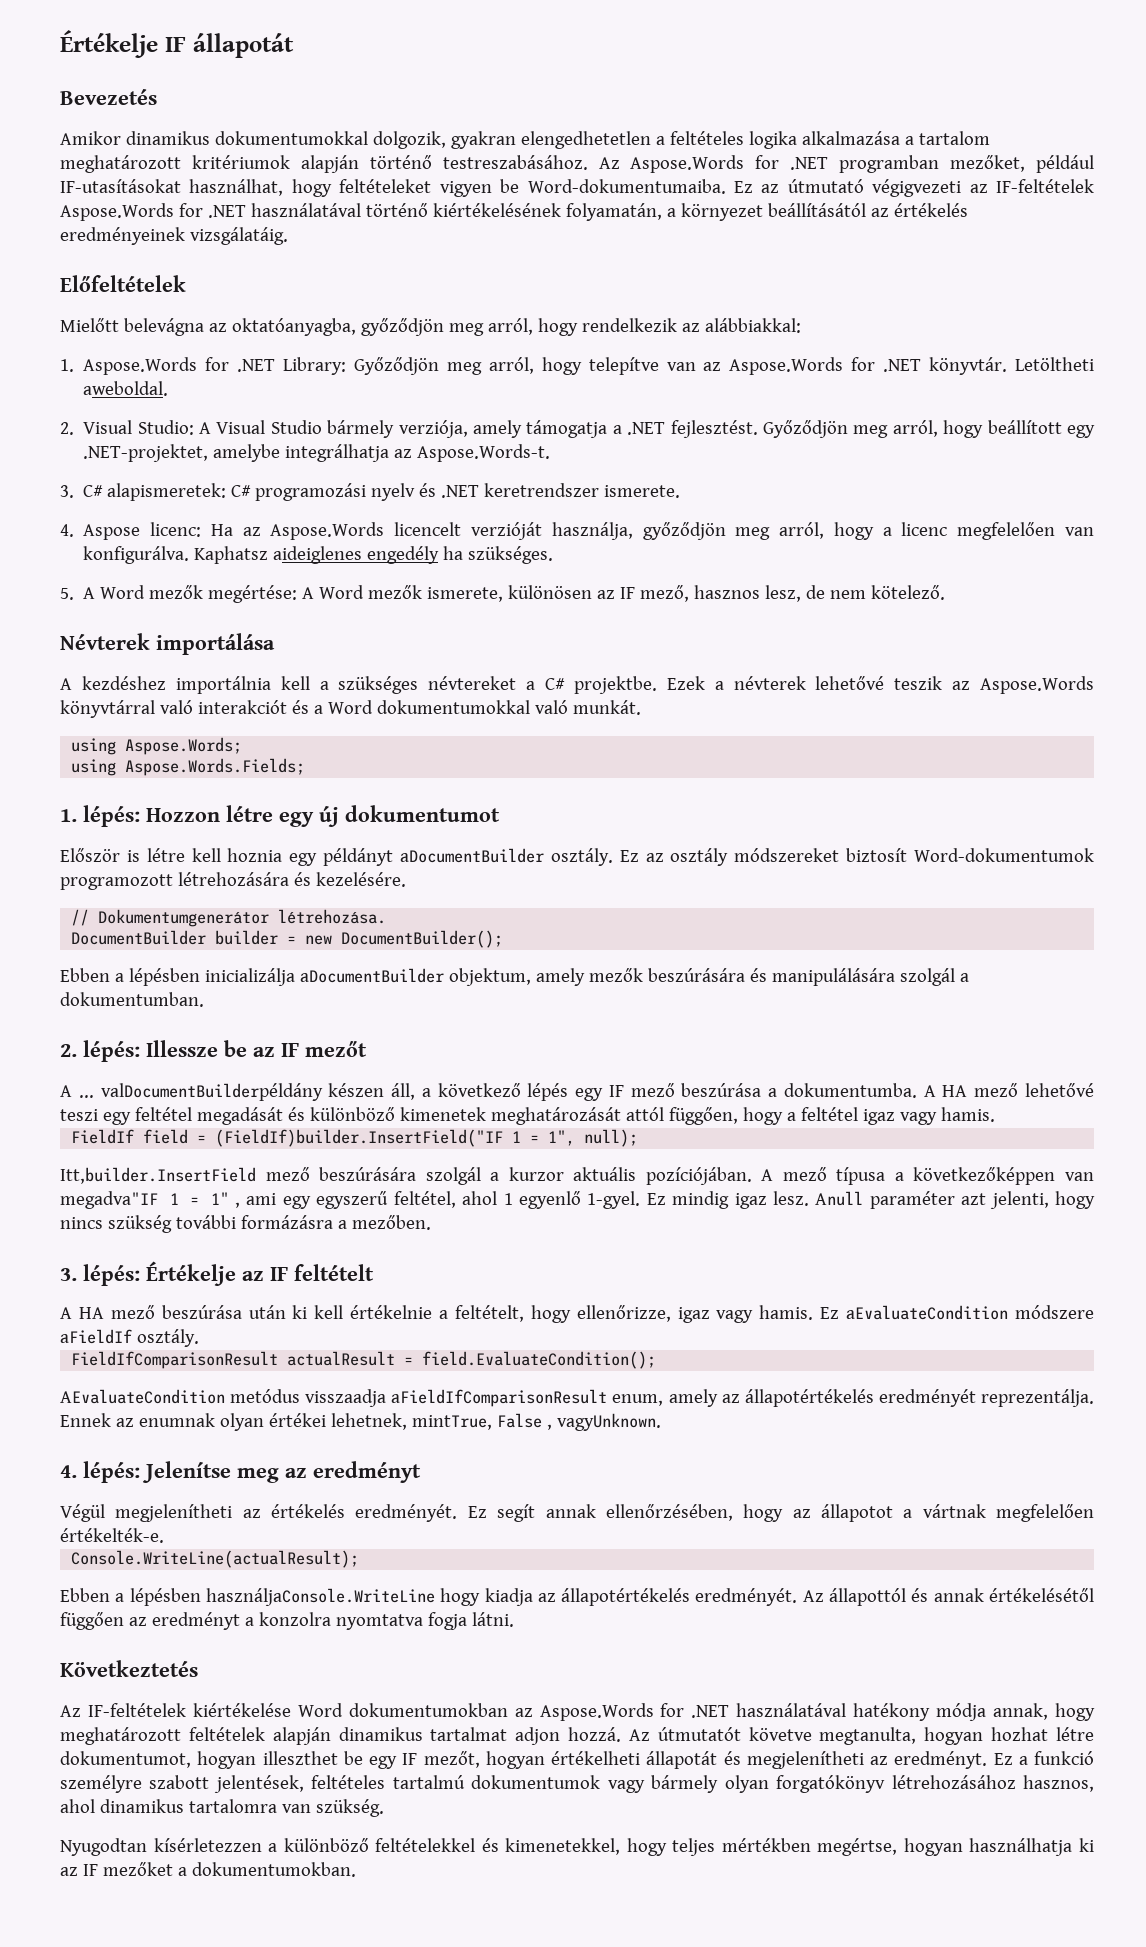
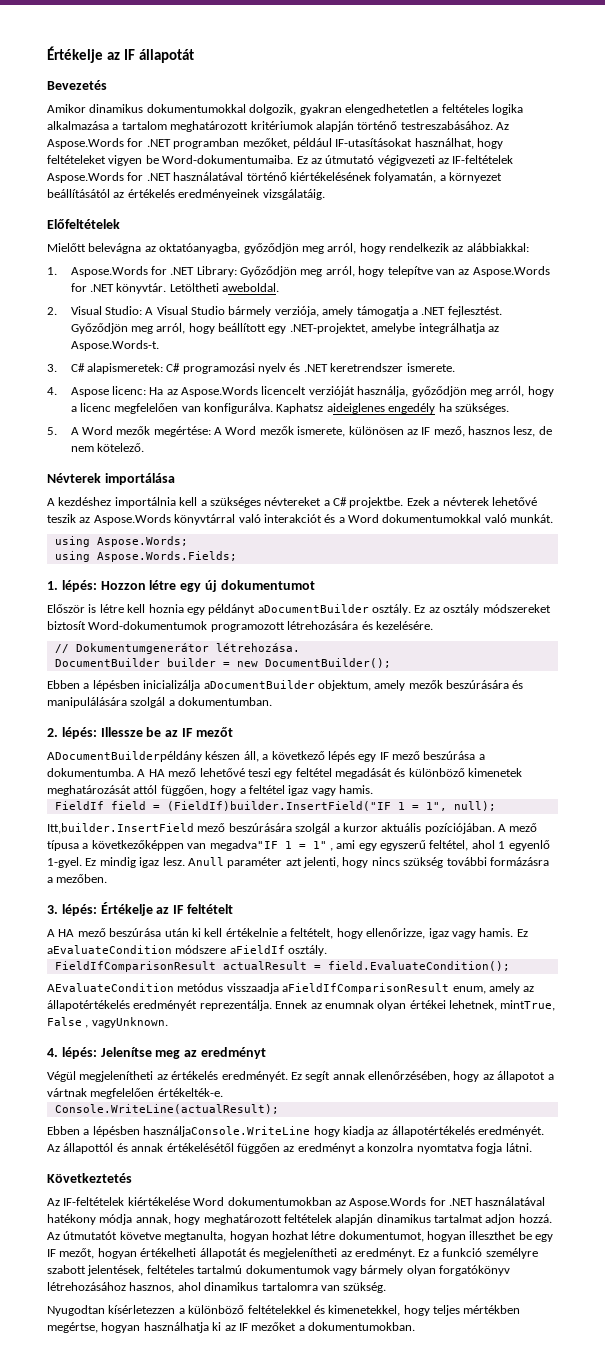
- Értékelje IF állapotát
+ Értékelje az IF állapotát
- A ... valDocumentBuilderpéldány készen áll, a következő lépés egy IF mező beszúrása a dokumentumba.
+ ADocumentBuilderpéldány készen áll, a következő lépés egy IF mező beszúrása a dokumentumba.

